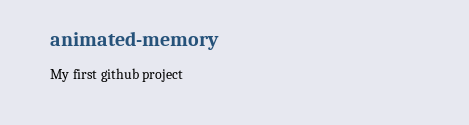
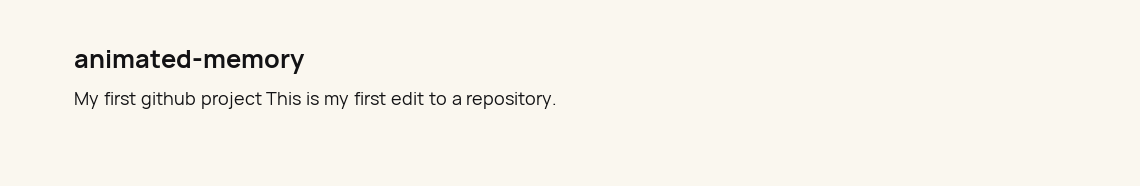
- My first github project
+ My first github project This is my first edit to a repository.

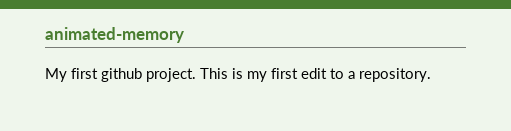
- My first github project This is my first edit to a repository.
+ My first github project. This is my first edit to a repository.

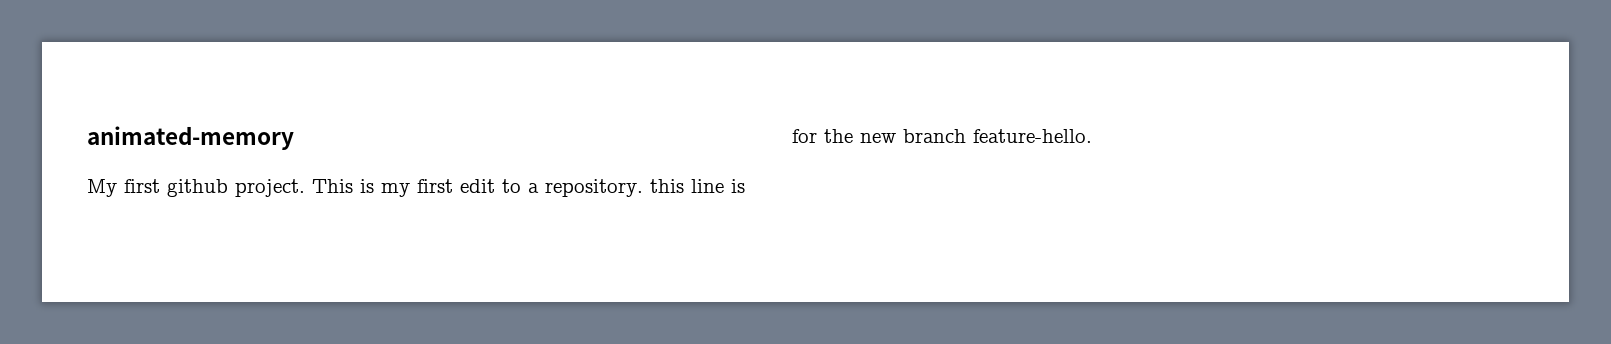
- This is my first edit to a repository.
+ This is my first edit to a repository. this line is for the new branch feature-hello.

